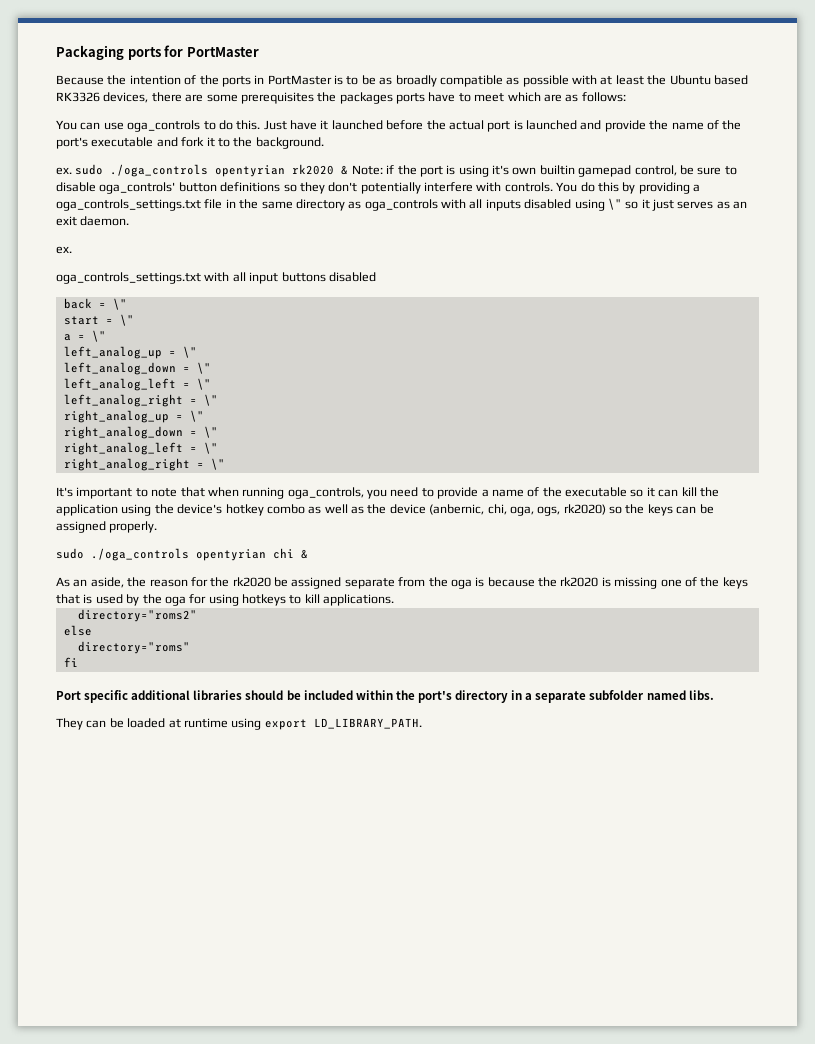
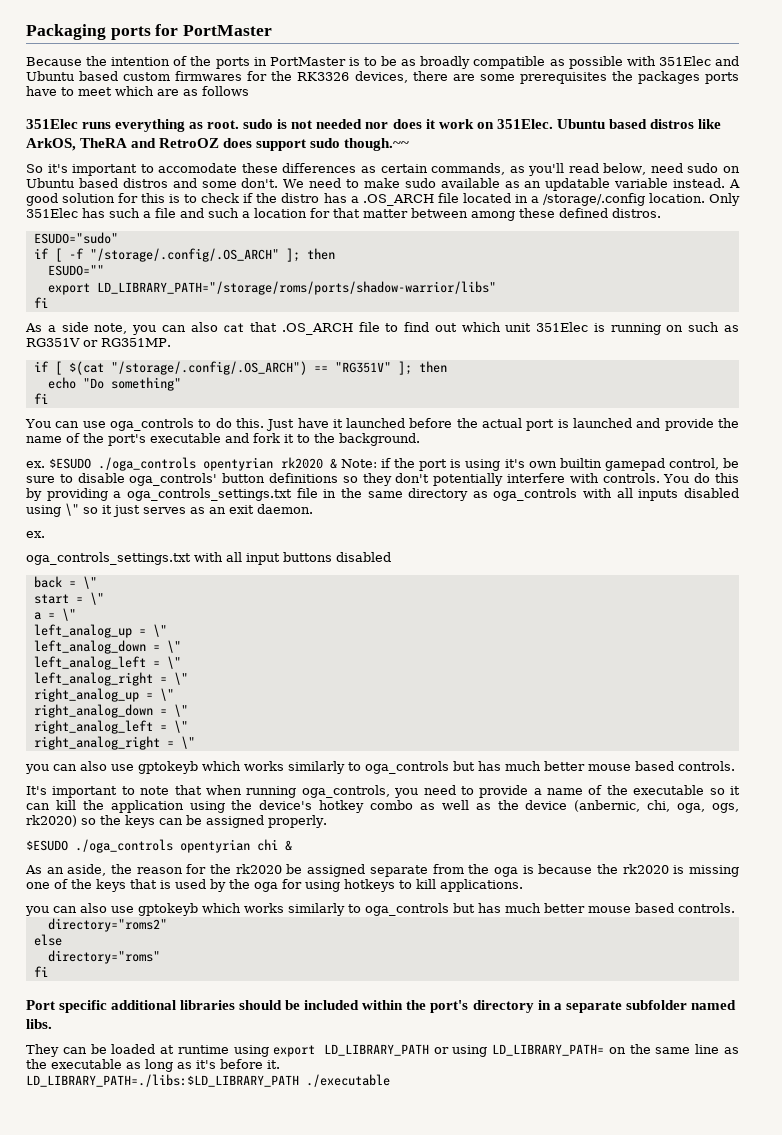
- Because the intention of the ports in PortMaster is to be as broadly compatible as possible with at least the Ubuntu based RK3326 devices, there are some prerequisites the packages ports have to meet which are as follows:
+ Because the intention of the ports in PortMaster is to be as broadly compatible as possible with 351Elec and Ubuntu based custom firmwares for the RK3326 devices, there are some prerequisites the packages ports have to meet which are as follows
+ 351Elec runs everything as root. sudo is not needed nor does it work on 351Elec. Ubuntu based distros like ArkOS, TheRA and RetroOZ does support sudo though.~~
+ So it's important to accomodate these differences as certain commands, as you'll read below, need sudo on Ubuntu based distros and some don't. We need to make sudo available as an updatable variable instead. A good solution for this is to check if the distro has a .OS_ARCH file located in a /storage/.config location. Only 351Elec has such a file and such a location for that matter between among these defined distros.
+ ESUDO="sudo"
+ if [ -f "/storage/.config/.OS_ARCH" ]; then
+ ESUDO=""
+ export LD_LIBRARY_PATH="/storage/roms/ports/shadow-warrior/libs"
+ fi
+ As a side note, you can also cat that .OS_ARCH file to find out which unit 351Elec is running on such as RG351V or RG351MP.
+ if [ $(cat "/storage/.config/.OS_ARCH") == "RG351V" ]; then
+ echo "Do something"
+ fi
- ex. sudo ./oga_controls opentyrian rk2020 & Note: if the port is using it's own builtin gamepad control, be sure to disable oga_controls' button definitions so they don't potentially interfere with controls.
+ ex. $ESUDO ./oga_controls opentyrian rk2020 & Note: if the port is using it's own builtin gamepad control, be sure to disable oga_controls' button definitions so they don't potentially interfere with controls.
  right_analog_right = \"
+ you can also use gptokeyb which works similarly to oga_controls but has much better mouse based controls.
- sudo ./oga_controls opentyrian chi &
+ $ESUDO ./oga_controls opentyrian chi &
  As an aside, the reason for the rk2020 be assigned separate from the oga is because the rk2020 is missing one of the keys that is used by the oga for using hotkeys to kill applications.
+ you can also use gptokeyb which works similarly to oga_controls but has much better mouse based controls.
- They can be loaded at runtime using export LD_LIBRARY_PATH.
+ They can be loaded at runtime using export LD_LIBRARY_PATH or using LD_LIBRARY_PATH= on the same line as the executable as long as it's before it.
+ LD_LIBRARY_PATH=./libs:$LD_LIBRARY_PATH ./executable

